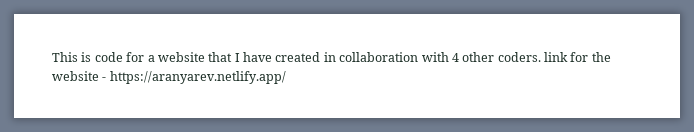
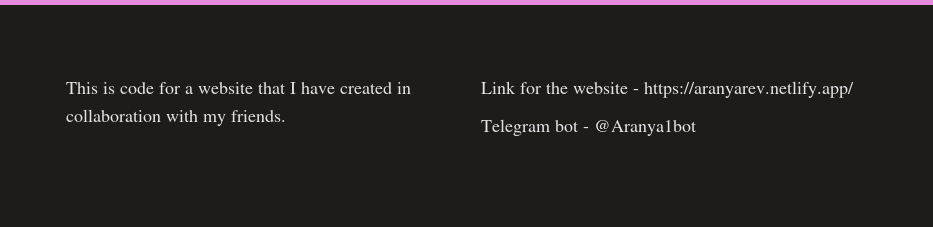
- This is code for a website that I have created in collaboration with 4 other coders. link for the website - https://aranyarev.netlify.app/
+ This is code for a website that I have created in collaboration with my friends.
+ Link for the website - https://aranyarev.netlify.app/
+ Telegram bot - @Aranya1bot

